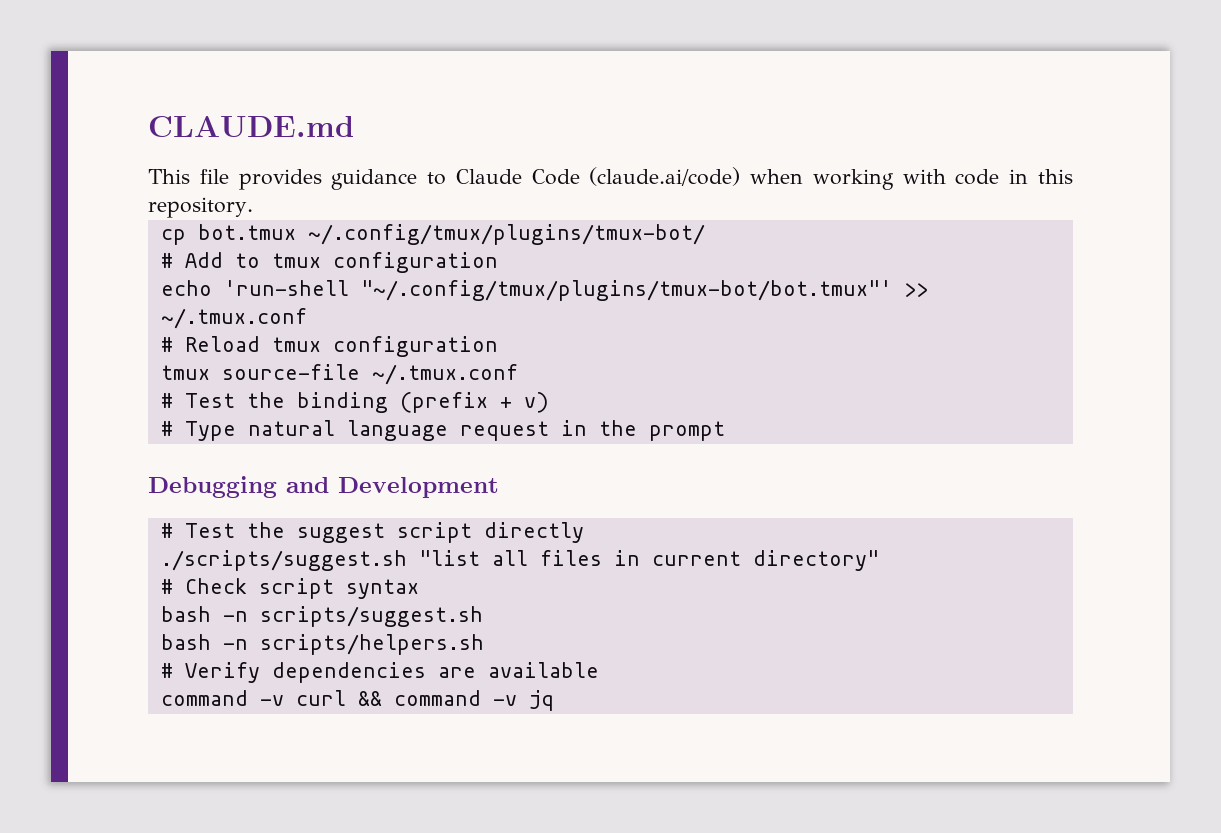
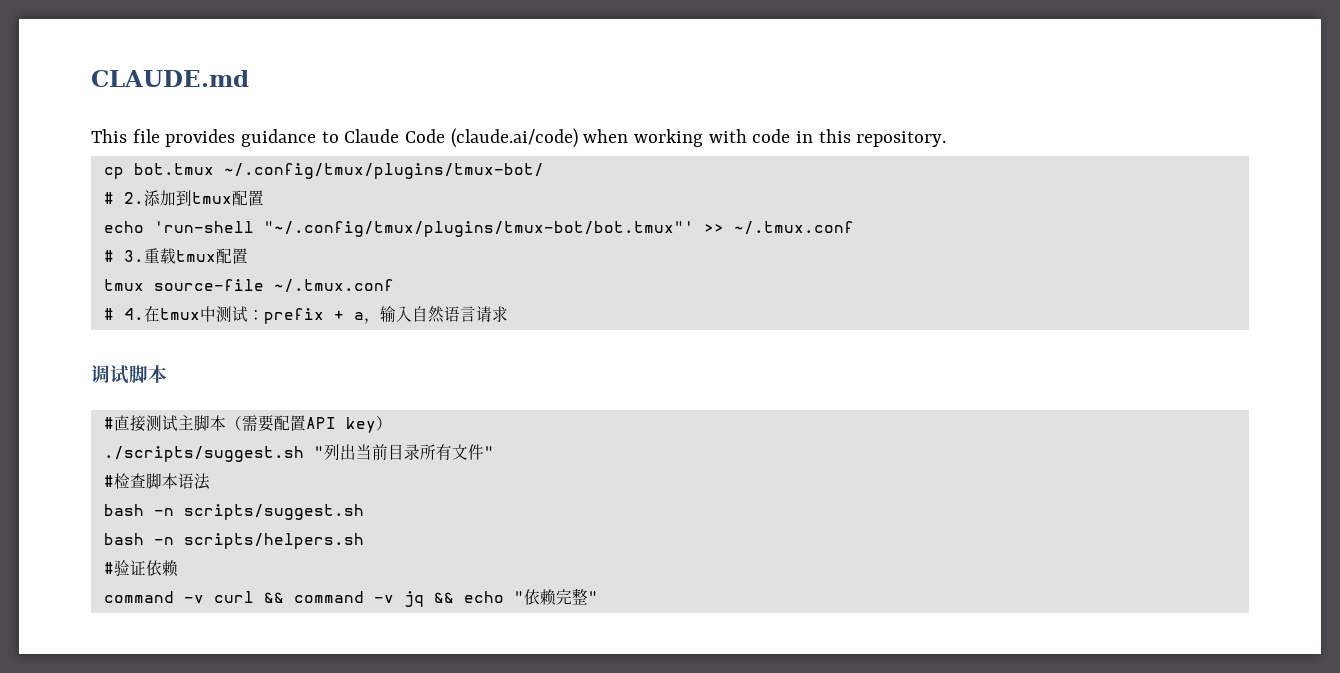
- # Add to tmux configuration
+ # 2.添加到tmux配置
- # Reload tmux configuration
+ # 3.重载tmux配置
- # Test the binding (prefix + v)
- # Type natural language request in the prompt
- Debugging and Development
- # Test the suggest script directly
- ./scripts/suggest.sh "list all files in current directory"
- # Check script syntax
+ # 4.在tmux中测试：prefix + a，输入自然语言请求
+ 调试脚本
+ #直接测试主脚本（需要配置API key）
+ ./scripts/suggest.sh "列出当前目录所有文件"
+ #检查脚本语法
- # Verify dependencies are available
+ #验证依赖
- command -v curl && command -v jq
+ command -v curl && command -v jq && echo "依赖完整"

